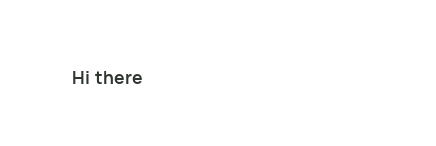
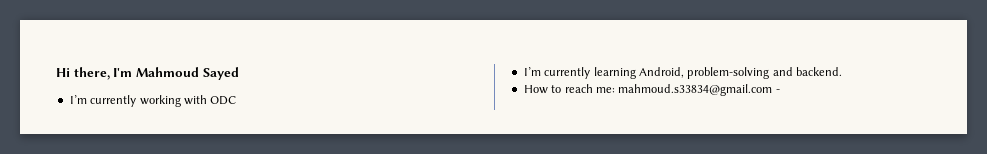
- Hi there
+ Hi there, I'm Mahmoud Sayed
+ I’m currently working with ODC
+ I’m currently learning Android, problem-solving and backend.
+ How to reach me: mahmoud.s33834@gmail.com -

